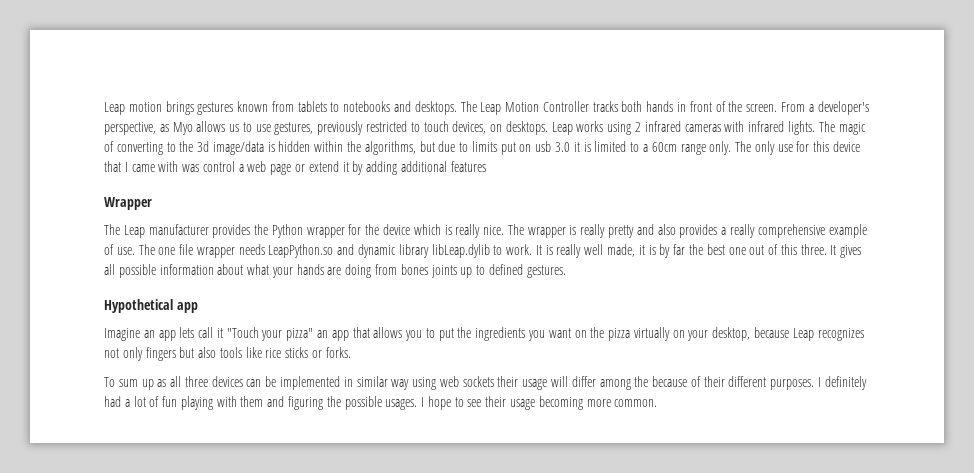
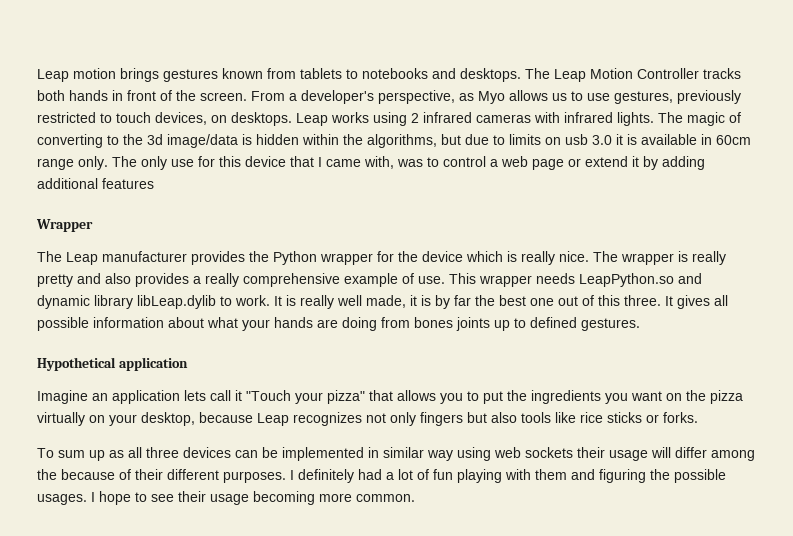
- The magic of converting to the 3d image/data is hidden within the algorithms, but due to limits put on usb 3.0 it is limited to a 60cm range only.
+ The magic of converting to the 3d image/data is hidden within the algorithms, but due to limits on usb 3.0 it is available in 60cm range only.
- The only use for this device that I came with was control a web page or extend it by adding additional features
+ The only use for this device that I came with, was to control a web page or extend it by adding additional features
- The one file wrapper needs LeapPython.so and dynamic library libLeap.dylib to work.
+ This wrapper needs LeapPython.so and dynamic library libLeap.dylib to work.
- Hypothetical app
+ Hypothetical application
- Imagine an app lets call it "Touch your pizza" an app that allows you to put the ingredients you want on the pizza virtually on your desktop, because Leap recognizes not only fingers but also tools like rice sticks or forks.
+ Imagine an application lets call it "Touch your pizza" that allows you to put the ingredients you want on the pizza virtually on your desktop, because Leap recognizes not only fingers but also tools like rice sticks or forks.

